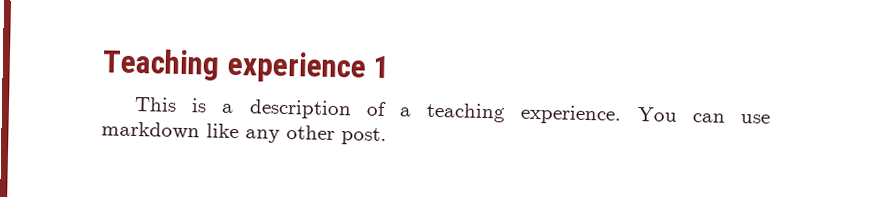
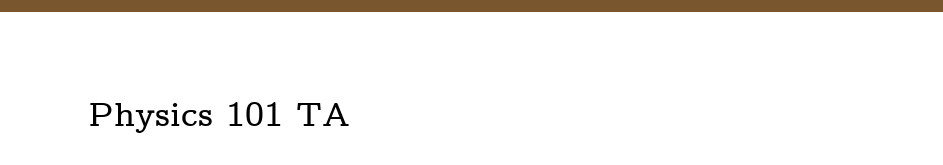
- Teaching experience 1
- This is a description of a teaching experience. You can use markdown like any other post.
+ Physics 101 TA

